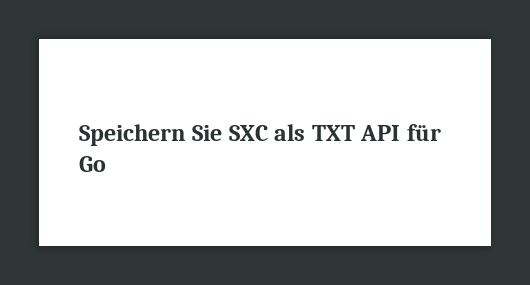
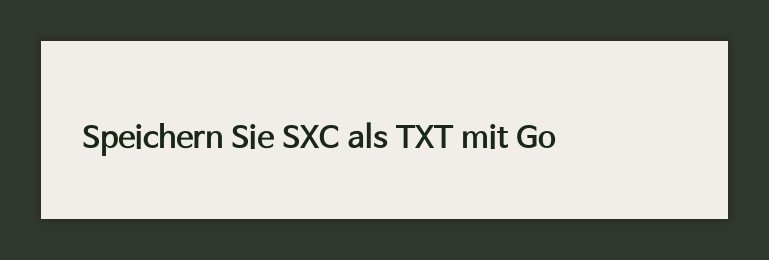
- Speichern Sie SXC als TXT API für Go
+ Speichern Sie SXC als TXT mit Go

